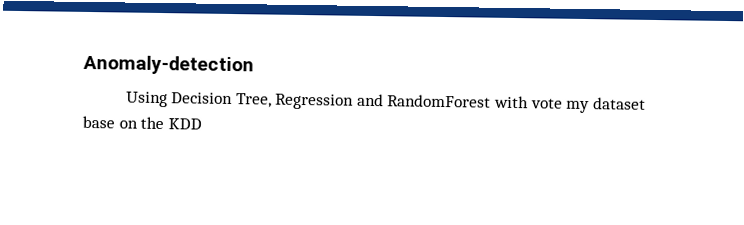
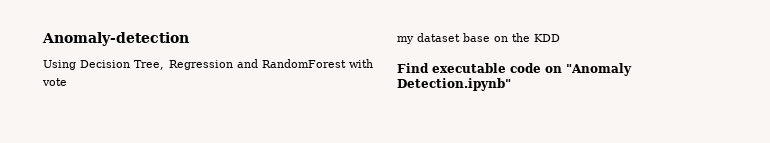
- Using Decision Tree, Regression and RandomForest with vote my dataset base on the KDD
+ Using Decision Tree, Regression and RandomForest with vote
+ my dataset base on the KDD
+ Find executable code on "Anomaly Detection.ipynb"

